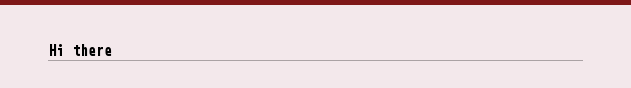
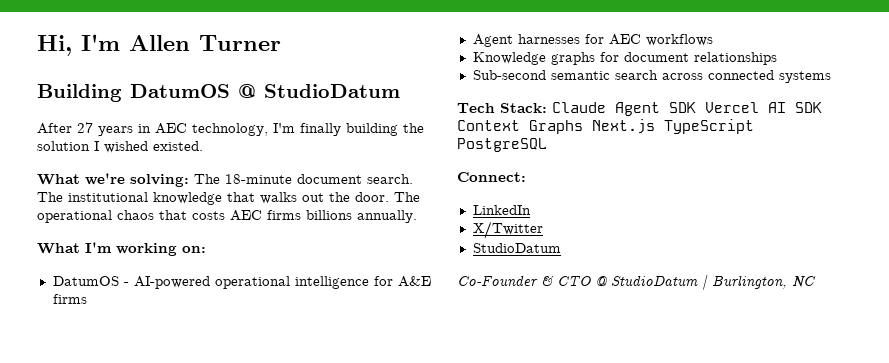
- Hi there
+ Hi, I'm Allen Turner
+ Building DatumOS @ StudioDatum
+ After 27 years in AEC technology, I'm finally building the solution I wished existed.
+ What we're solving: The 18-minute document search. The institutional knowledge that walks out the door. The operational chaos that costs AEC firms billions annually.
+ What I'm working on:
+ DatumOS - AI-powered operational intelligence for A&E firms
+ Agent harnesses for AEC workflows
+ Knowledge graphs for document relationships
+ Sub-second semantic search across connected systems
+ Tech Stack: Claude Agent SDK Vercel AI SDK Context Graphs Next.js TypeScript PostgreSQL
+ Connect:
+ LinkedIn
+ X/Twitter
+ StudioDatum
+ Co-Founder & CTO @ StudioDatum | Burlington, NC

